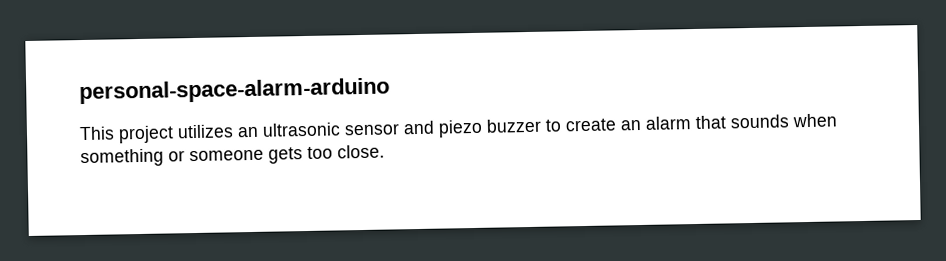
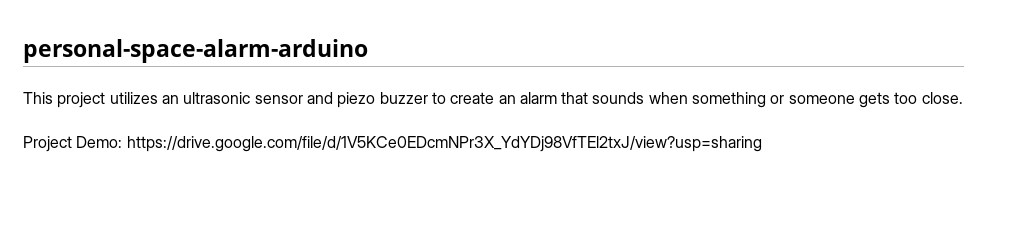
+ Project Demo: https://drive.google.com/file/d/1V5KCe0EDcmNPr3X_YdYDj98VfTEl2txJ/view?usp=sharing

